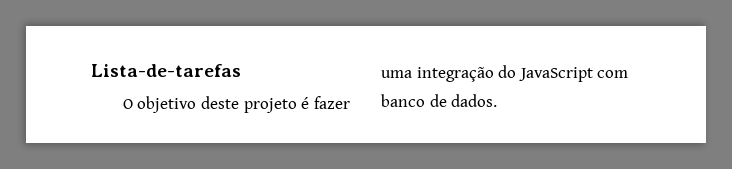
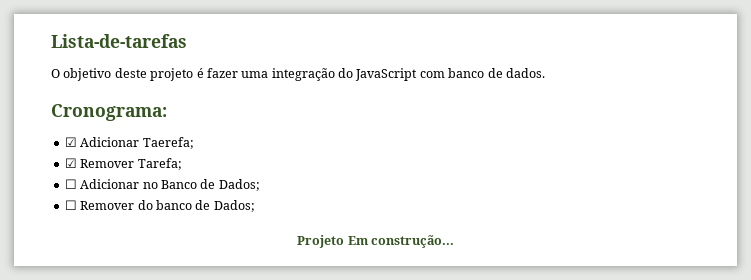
+ Cronograma:
+ ☑ Adicionar Taerefa;
+ ☑ Remover Tarefa;
+ ☐ Adicionar no Banco de Dados;
+ ☐ Remover do banco de Dados;
+ Projeto Em construção...

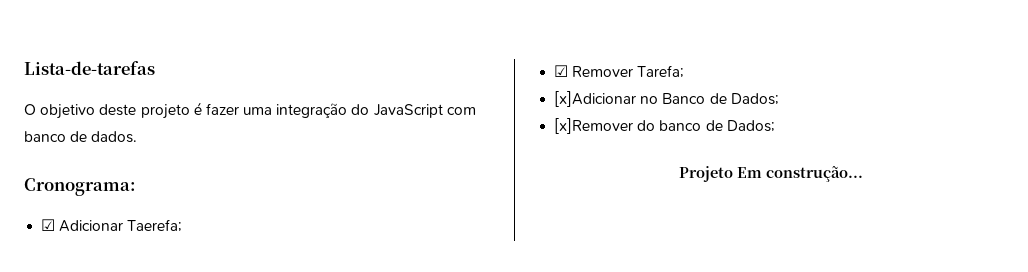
- ☐ Adicionar no Banco de Dados;
+ [x]Adicionar no Banco de Dados;
- ☐ Remover do banco de Dados;
+ [x]Remover do banco de Dados;

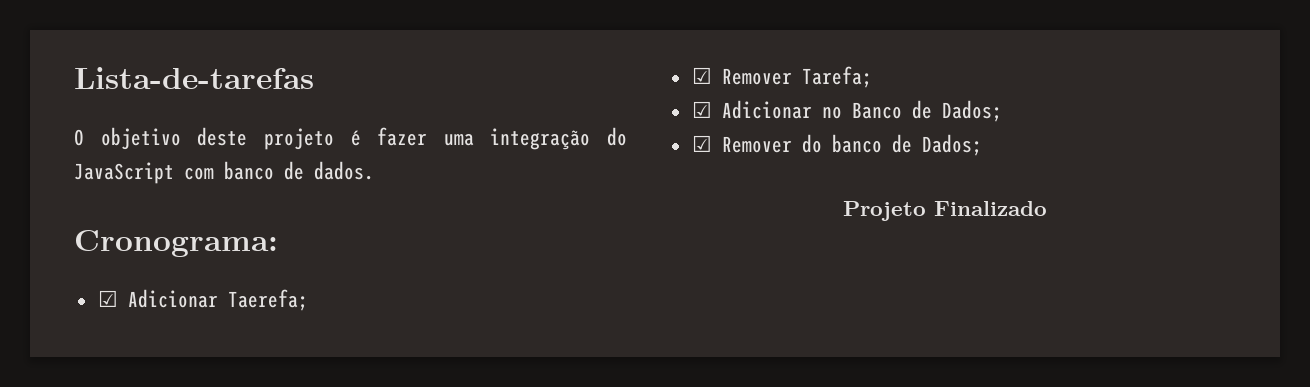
- [x]Adicionar no Banco de Dados;
+ ☑ Adicionar no Banco de Dados;
- [x]Remover do banco de Dados;
+ ☑ Remover do banco de Dados;
- Projeto Em construção...
+ Projeto Finalizado

